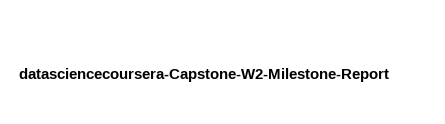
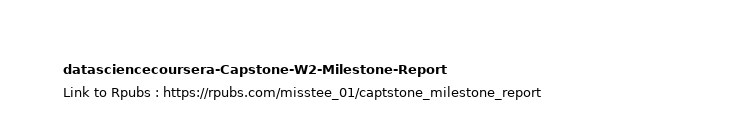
+ Link to Rpubs : https://rpubs.com/misstee_01/captstone_milestone_report

